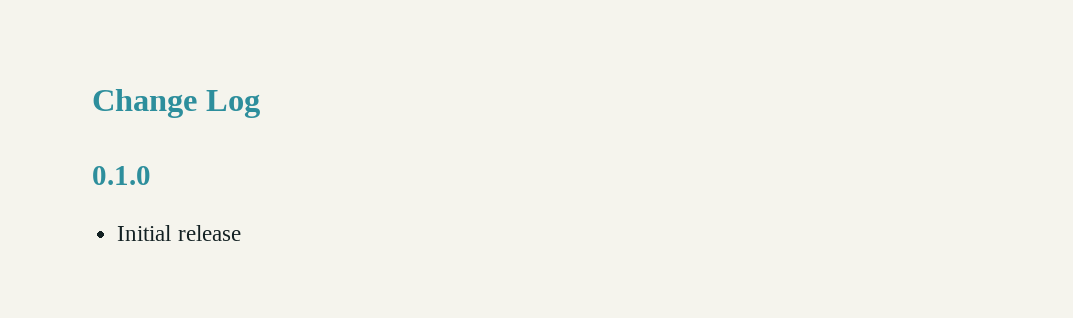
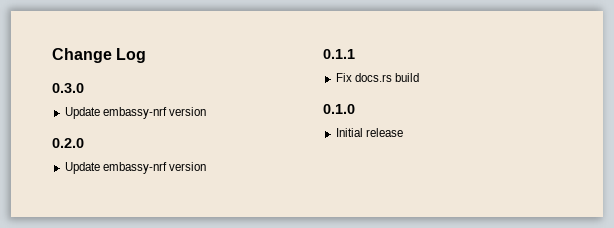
+ 0.3.0
+ Update embassy-nrf version
+ 0.2.0
+ Update embassy-nrf version
+ 0.1.1
+ Fix docs.rs build

